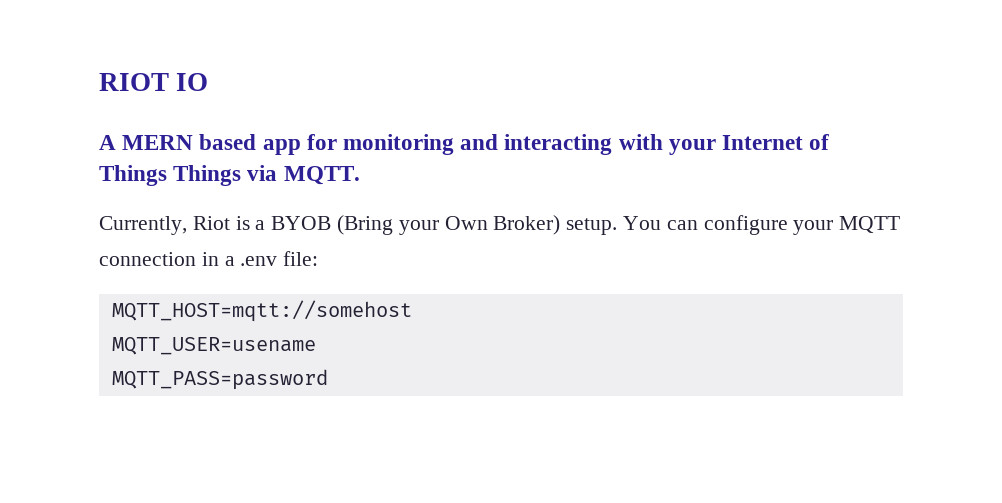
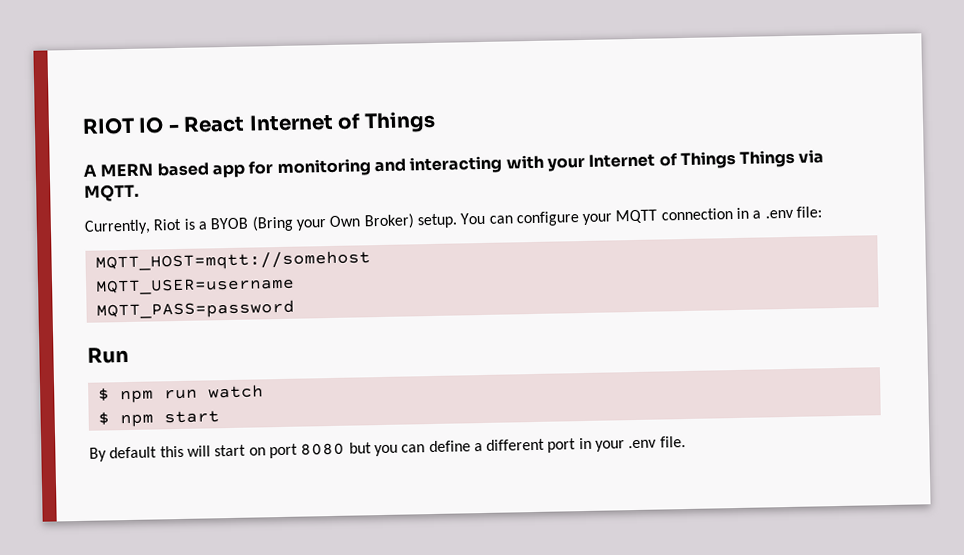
- RIOT IO
+ RIOT IO - React Internet of Things
- MQTT_USER=usename
+ MQTT_USER=username
+ Run
+ $ npm run watch
+ $ npm start
+ By default this will start on port 8080 but you can define a different port in your .env file.

